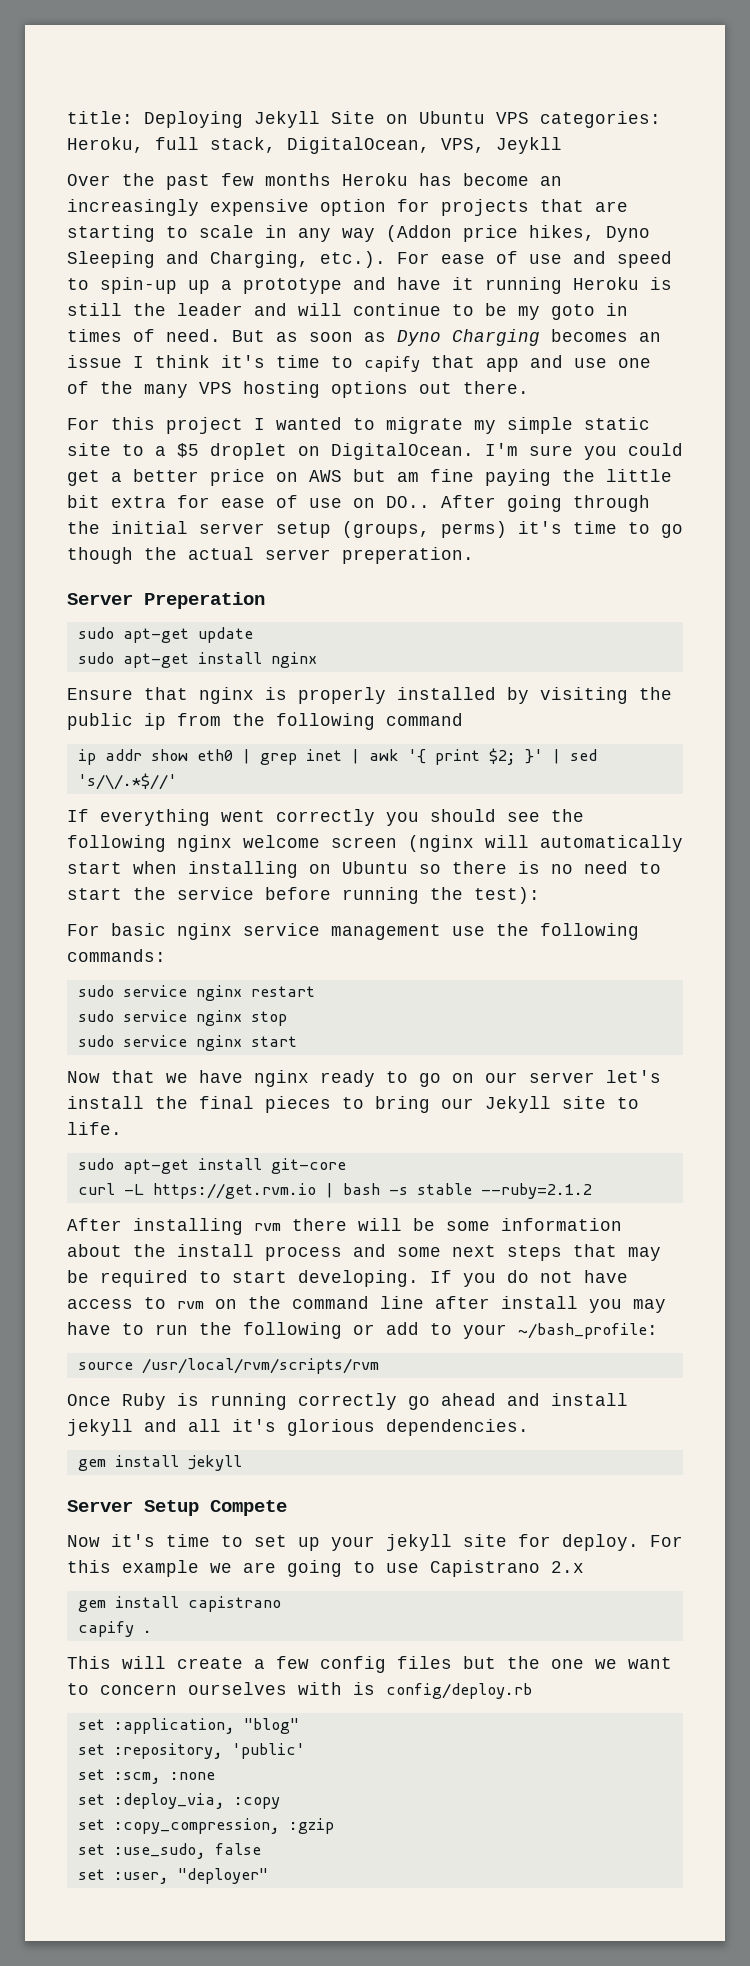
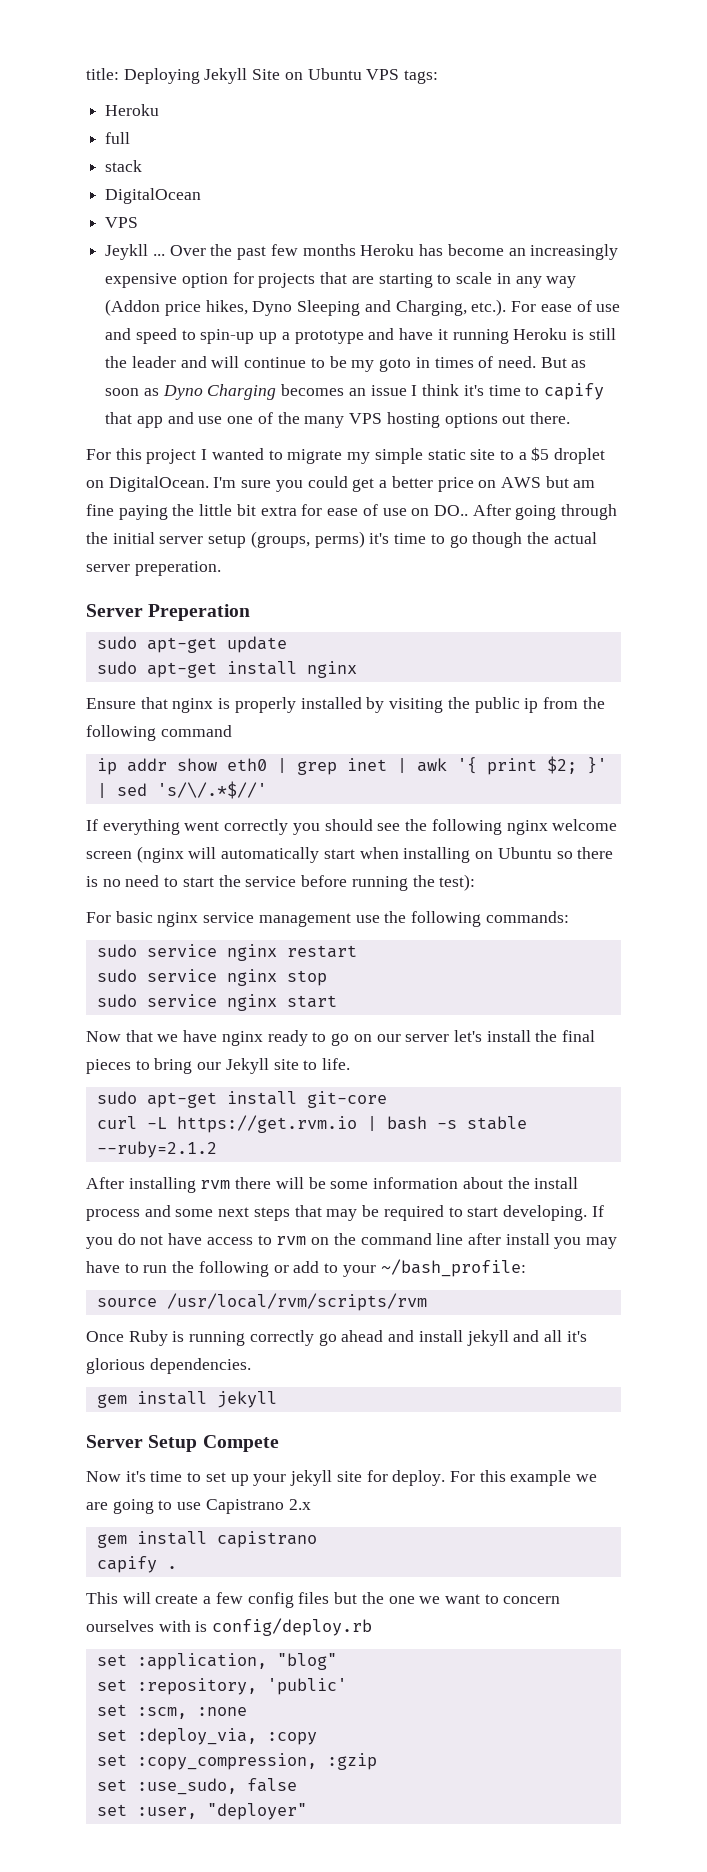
- Deploying Jekyll Site on Ubuntu VPS categories: Heroku, full stack, DigitalOcean, VPS, Jeykll
- Over the past few months Heroku has become an increasingly expensive option for projects that are starting to scale in any way (Addon price hikes, Dyno Sleeping and Charging, etc.). For ease of use and speed to spin-up up a prototype and have it running Heroku is still the leader and will continue to be my goto in times of need.
+ Deploying Jekyll Site on Ubuntu VPS tags:
+ Heroku
+ full
+ stack
+ DigitalOcean
+ VPS
+ Jeykll ... Over the past few months Heroku has become an increasingly expensive option for projects that are starting to scale in any way (Addon price hikes, Dyno Sleeping and Charging, etc.). For ease of use and speed to spin-up up a prototype and have it running Heroku is still the leader and will continue to be my goto in times of need.

